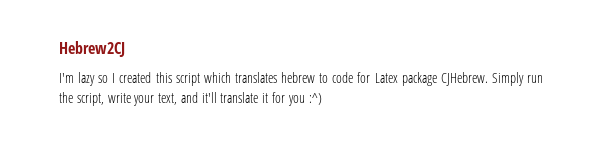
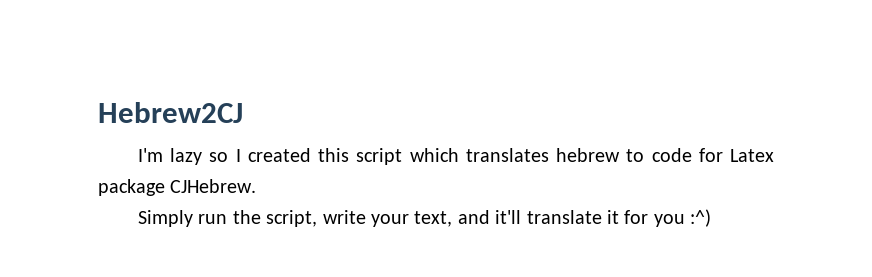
- I'm lazy so I created this script which translates hebrew to code for Latex package CJHebrew. Simply run the script, write your text, and it'll translate it for you :^)
+ I'm lazy so I created this script which translates hebrew to code for Latex package CJHebrew.
+ Simply run the script, write your text, and it'll translate it for you :^)

